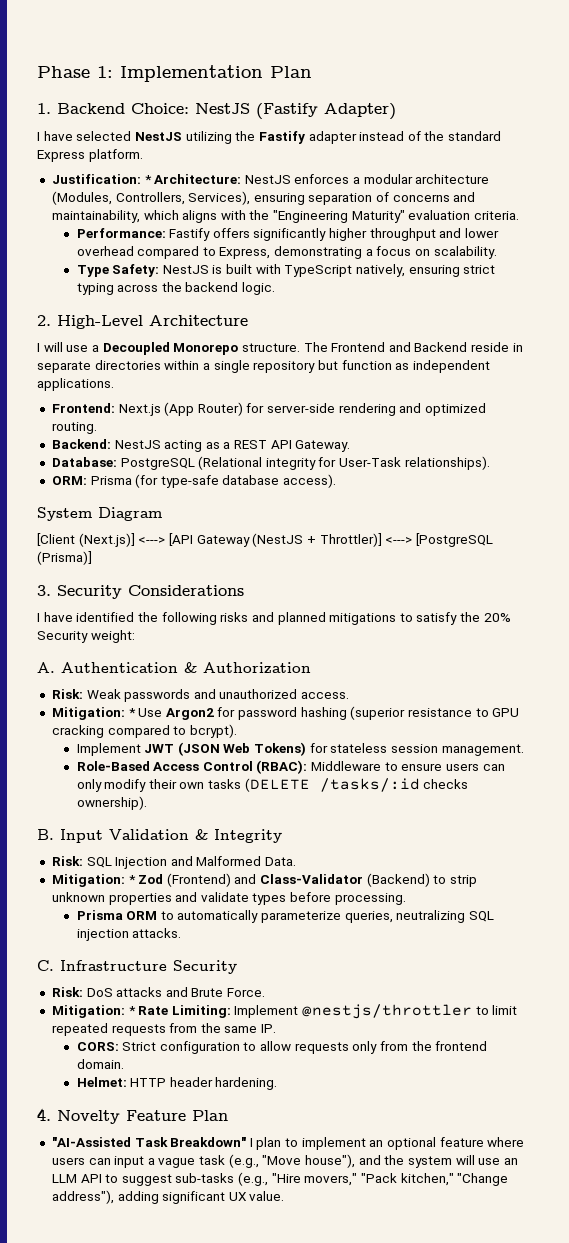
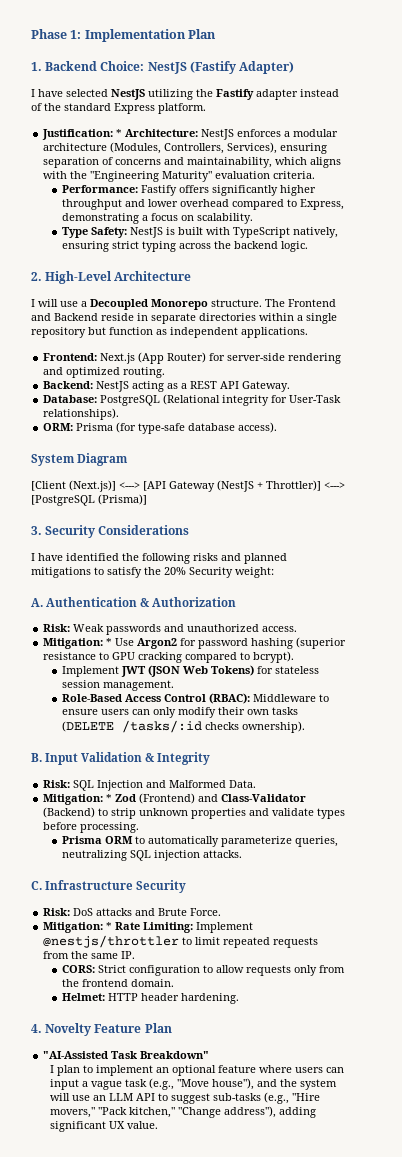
- "AI-Assisted Task Breakdown" I plan to implement an optional feature where users can input a vague task (e.g., "Move house"), and the system will use an LLM API to suggest sub-tasks (e.g., "Hire movers," "Pack kitchen," "Change address"), adding significant UX value.
+ "AI-Assisted Task Breakdown"
+ I plan to implement an optional feature where users can input a vague task (e.g., "Move house"), and the system will use an LLM API to suggest sub-tasks (e.g., "Hire movers," "Pack kitchen," "Change address"), adding significant UX value.

